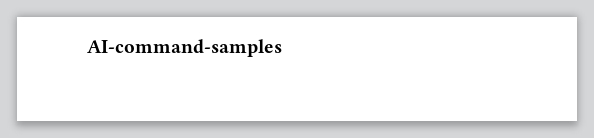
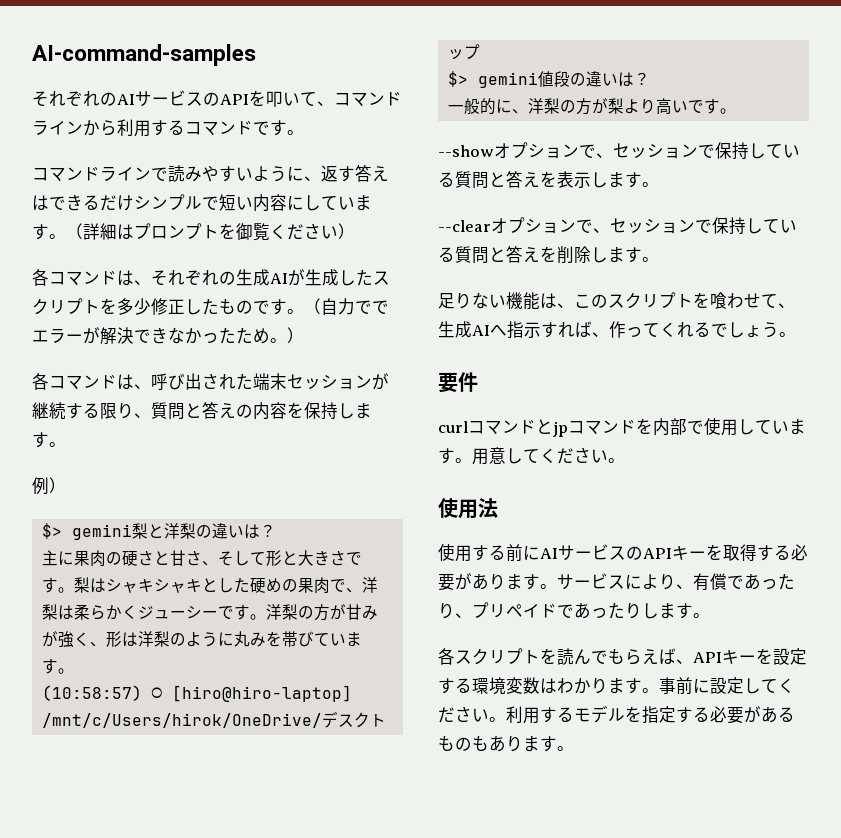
+ それぞれのAIサービスのAPIを叩いて、コマンドラインから利用するコマンドです。
+ コマンドラインで読みやすいように、返す答えはできるだけシンプルで短い内容にしています。（詳細はプロンプトを御覧ください）
+ 各コマンドは、それぞれの生成AIが生成したスクリプトを多少修正したものです。（自力ででエラーが解決できなかったため。）
+ 各コマンドは、呼び出された端末セッションが継続する限り、質問と答えの内容を保持します。
+ 例）
+ $> gemini梨と洋梨の違いは？
+ 主に果肉の硬さと甘さ、そして形と大きさです。梨はシャキシャキとした硬めの果肉で、洋梨は柔らかくジューシーです。洋梨の方が甘みが強く、形は洋梨のように丸みを帯びています。
+ (10:58:57) ○ [hiro@hiro-laptop] /mnt/c/Users/hirok/OneDrive/デスクトップ
+ $> gemini値段の違いは？
+ 一般的に、洋梨の方が梨より高いです。
+ --showオプションで、セッションで保持している質問と答えを表示します。
+ --clearオプションで、セッションで保持している質問と答えを削除します。
+ 足りない機能は、このスクリプトを喰わせて、生成AIへ指示すれば、作ってくれるでしょう。
+ 要件
+ curlコマンドとjpコマンドを内部で使用しています。用意してください。
+ 使用法
+ 使用する前にAIサービスのAPIキーを取得する必要があります。サービスにより、有償であったり、プリペイドであったりします。
+ 各スクリプトを読んでもらえば、APIキーを設定する環境変数はわかります。事前に設定してください。利用するモデルを指定する必要があるものもあります。

